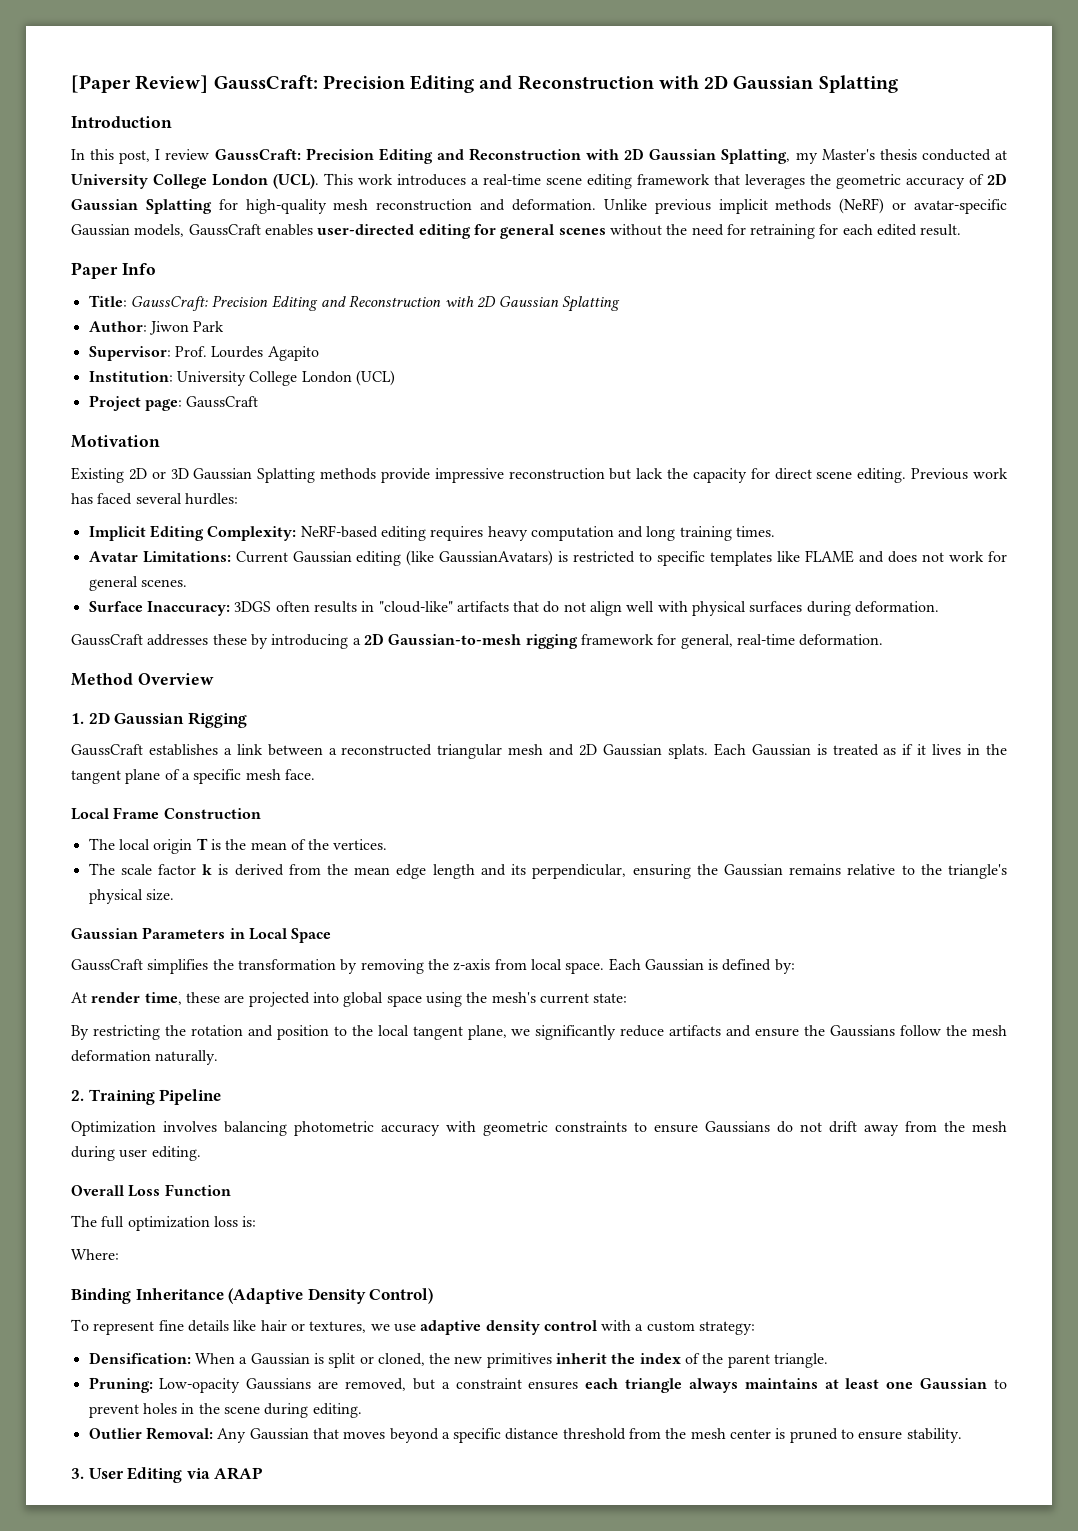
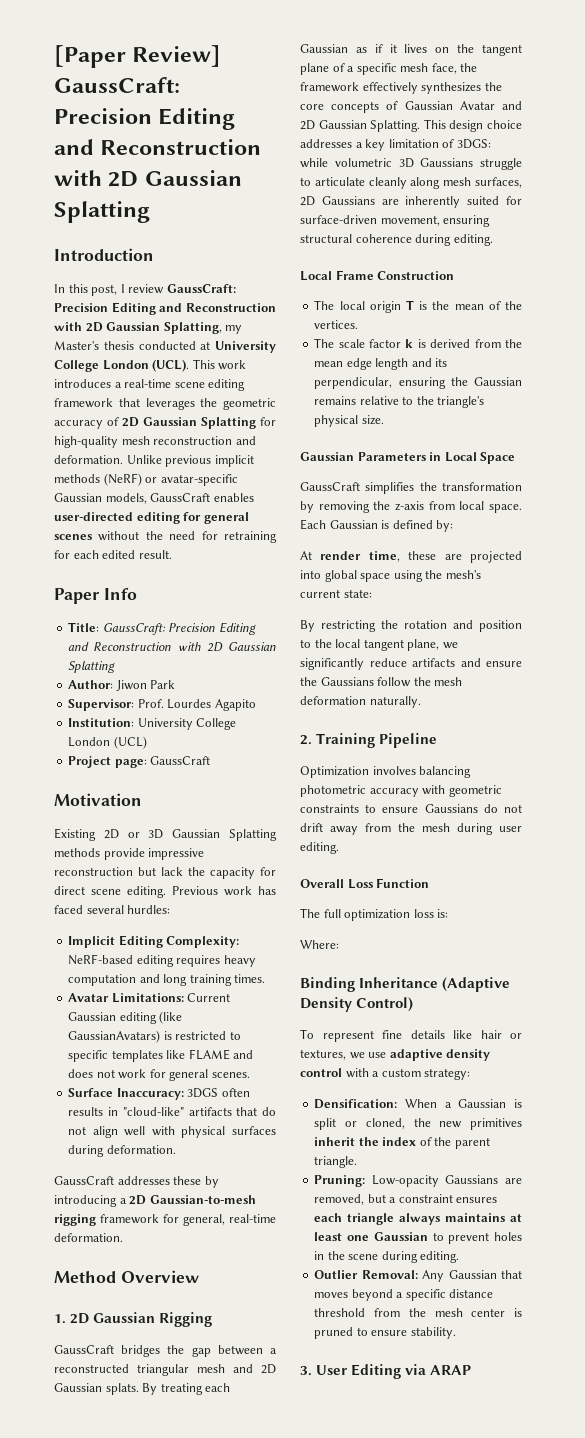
- GaussCraft establishes a link between a reconstructed triangular mesh and 2D Gaussian splats.
+ GaussCraft bridges the gap between a reconstructed triangular mesh and 2D Gaussian splats.
- Each Gaussian is treated as if it lives in the tangent plane of a specific mesh face.
+ By treating each Gaussian as if it lives on the tangent plane of a specific mesh face, the framework effectively synthesizes the core concepts of Gaussian Avatar and 2D Gaussian Splatting. This design choice addresses a key limitation of 3DGS: while volumetric 3D Gaussians struggle to articulate cleanly along mesh surfaces, 2D Gaussians are inherently suited for surface-driven movement, ensuring structural coherence during editing.

